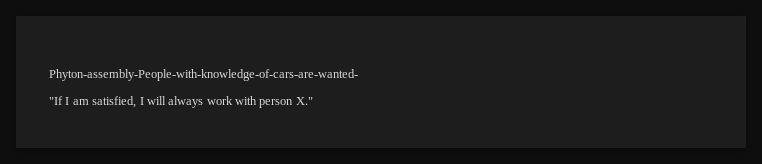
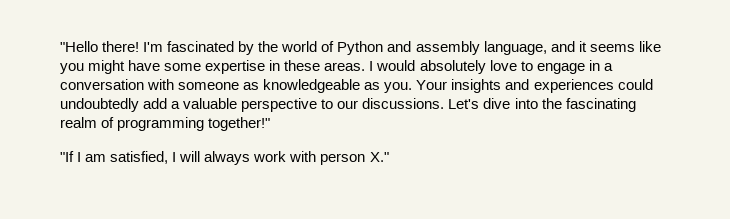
- Phyton-assembly-People-with-knowledge-of-cars-are-wanted-
+ "Hello there! I'm fascinated by the world of Python and assembly language, and it seems like you might have some expertise in these areas. I would absolutely love to engage in a conversation with someone as knowledgeable as you. Your insights and experiences could undoubtedly add a valuable perspective to our discussions. Let's dive into the fascinating realm of programming together!"

